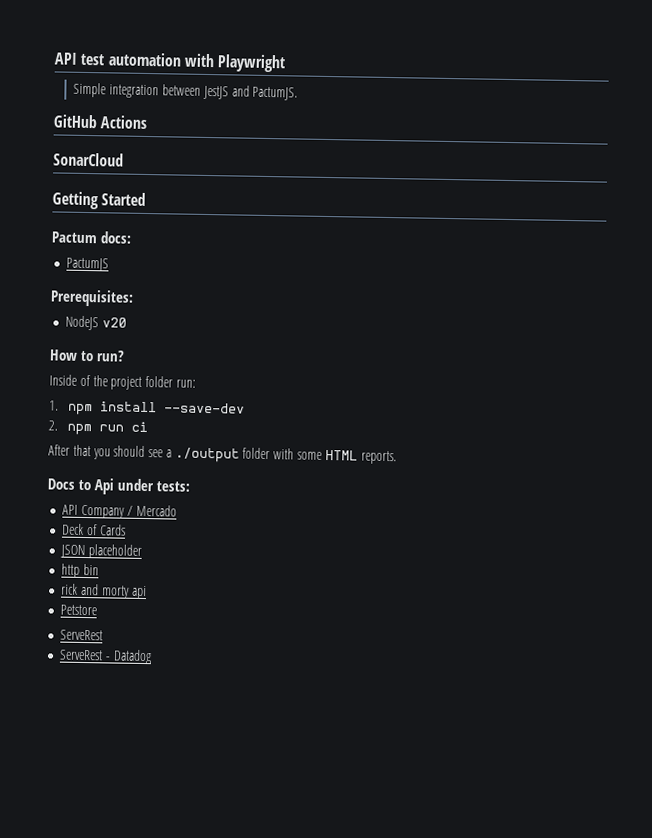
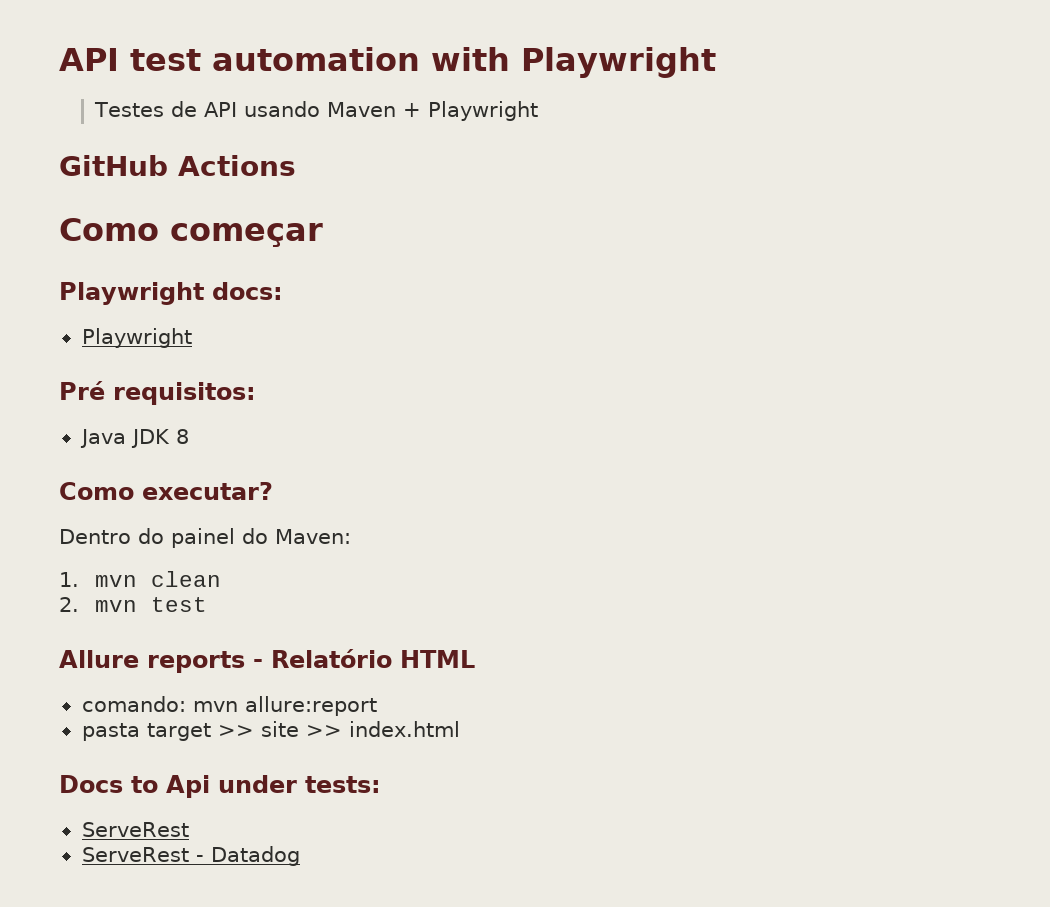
- Simple integration between JestJS and PactumJS.
+ Testes de API usando Maven + Playwright
  GitHub Actions
- SonarCloud
- Getting Started
- Pactum docs:
- PactumJS
- Prerequisites:
- NodeJS v20
- How to run?
- Inside of the project folder run:
- 1. npm install --save-dev
- 2. npm run ci
- After that you should see a ./output folder with some HTML reports.
+ Como começar
+ Playwright docs:
+ Playwright
+ Pré requisitos:
+ Java JDK 8
+ Como executar?
+ Dentro do painel do Maven:
+ 1. mvn clean
+ 2. mvn test
+ Allure reports - Relatório HTML
+ comando: mvn allure:report
+ pasta target >> site >> index.html
- API Company / Mercado
- Deck of Cards
- JSON placeholder
- http bin
- rick and morty api
- Petstore

